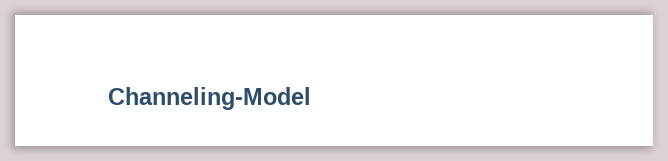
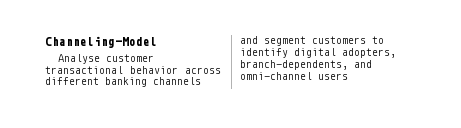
+ Analyse customer transactional behavior across different banking channels and segment customers to identify digital adopters, branch-dependents, and omni-channel users

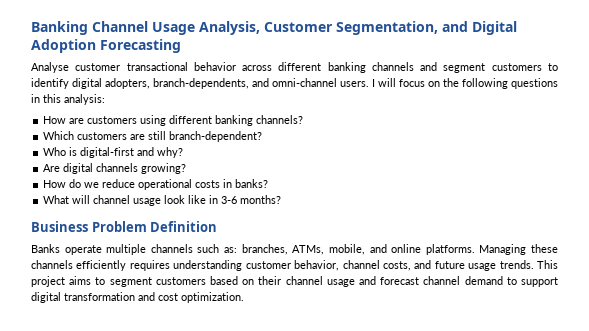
- Channeling-Model
+ Banking Channel Usage Analysis, Customer Segmentation, and Digital Adoption Forecasting
- Analyse customer transactional behavior across different banking channels and segment customers to identify digital adopters, branch-dependents, and omni-channel users
+ Analyse customer transactional behavior across different banking channels and segment customers to identify digital adopters, branch-dependents, and omni-channel users. I will focus on the following questions in this analysis:
+ How are customers using different banking channels?
+ Which customers are still branch-dependent?
+ Who is digital-first and why?
+ Are digital channels growing?
+ How do we reduce operational costs in banks?
+ What will channel usage look like in 3-6 months?
+ Business Problem Definition
+ Banks operate multiple channels such as: branches, ATMs, mobile, and online platforms. Managing these channels efficiently requires understanding customer behavior, channel costs, and future usage trends. This project aims to segment customers based on their channel usage and forecast channel demand to support digital transformation and cost optimization.

